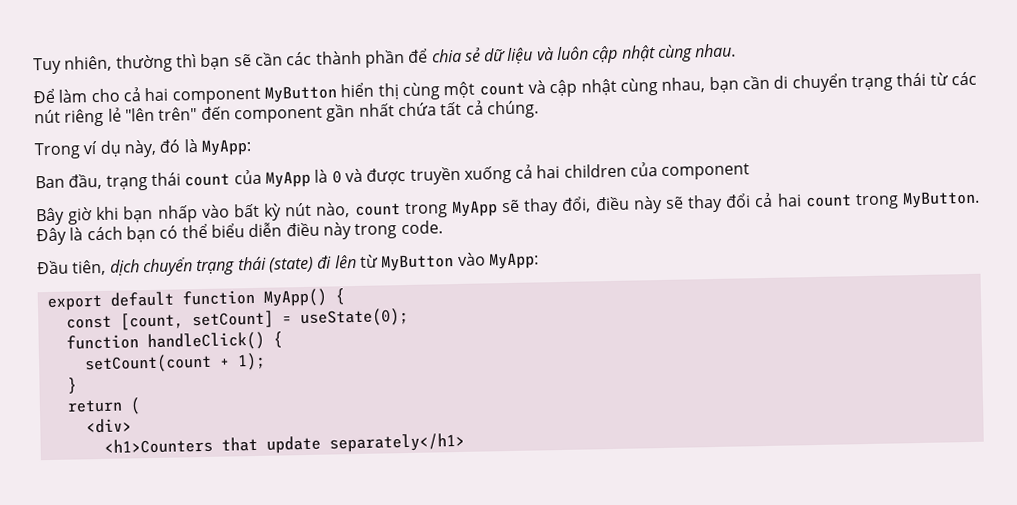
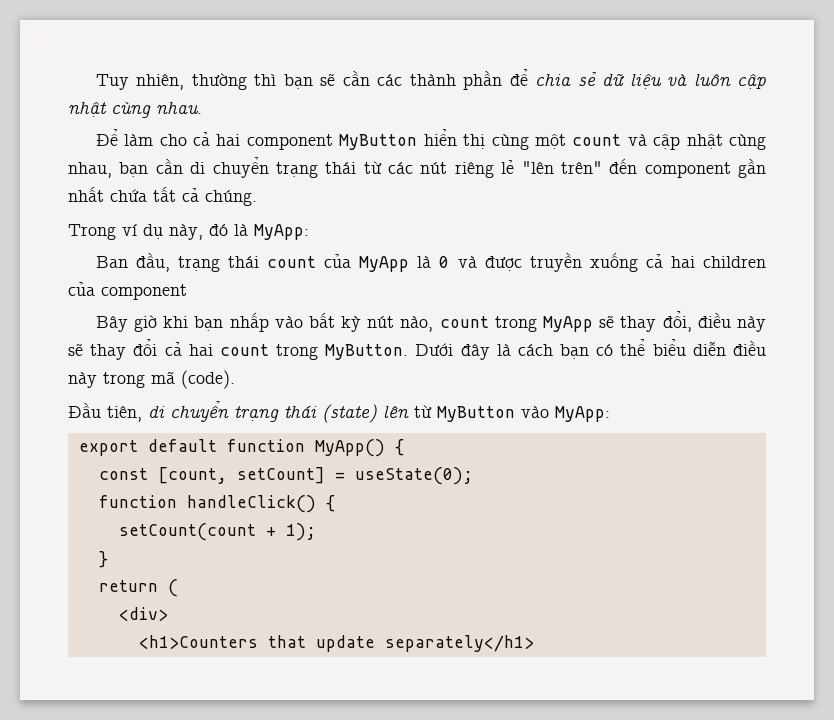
- Đây là cách bạn có thể biểu diễn điều này trong code.
+ Dưới đây là cách bạn có thể biểu diễn điều này trong mã (code).
- Đầu tiên, dịch chuyển trạng thái (state) đi lên từ MyButton vào MyApp:
+ Đầu tiên, di chuyển trạng thái (state) lên từ MyButton vào MyApp:

